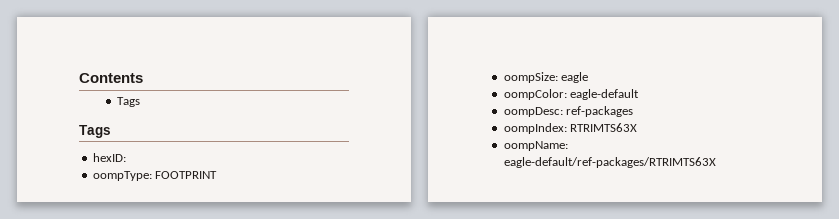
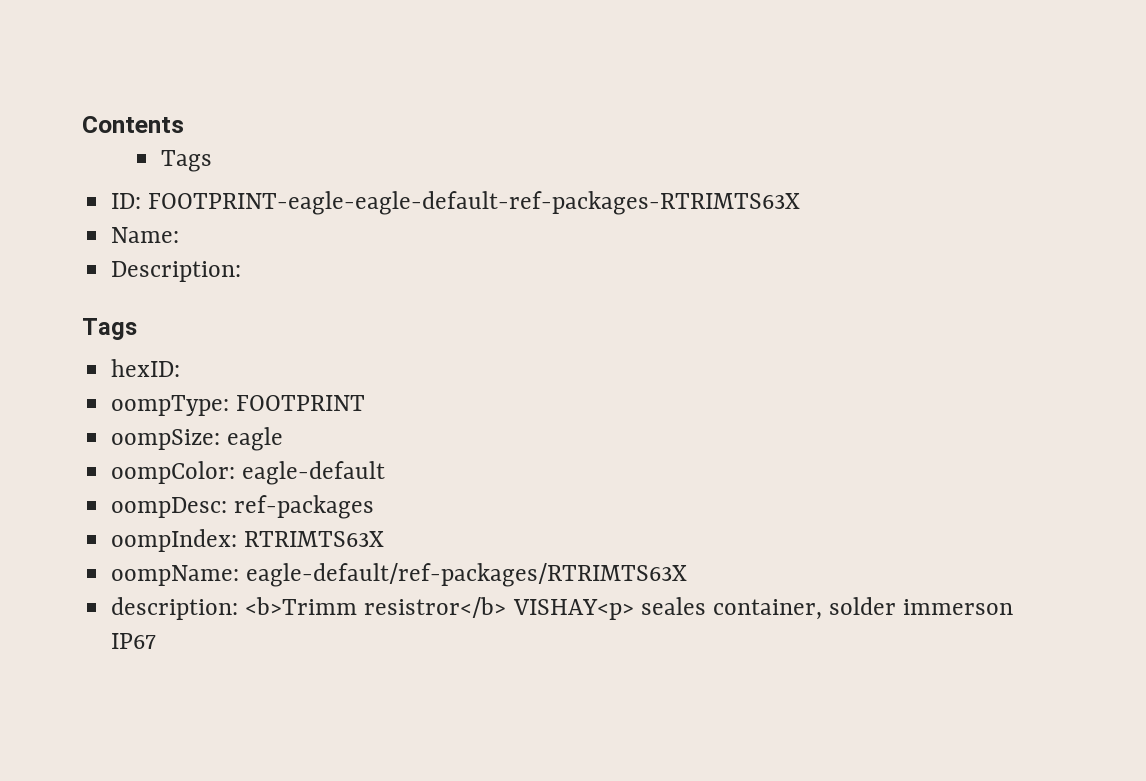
+ ID: FOOTPRINT-eagle-eagle-default-ref-packages-RTRIMTS63X
+ Name:
+ Description:
+ description: <b>Trimm resistror</b> VISHAY<p> seales container, solder immerson IP67

